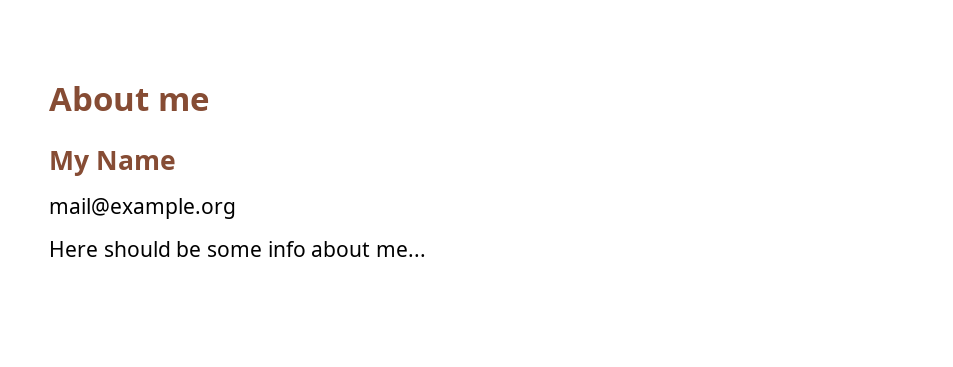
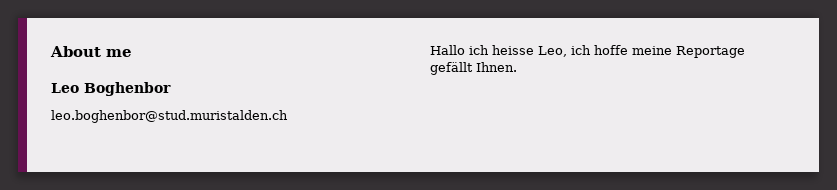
- My Name
- mail@example.org
- Here should be some info about me...
+ Leo Boghenbor
+ leo.boghenbor@stud.muristalden.ch
+ Hallo ich heisse Leo, ich hoffe meine Reportage gefällt Ihnen.

